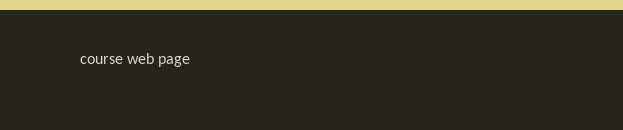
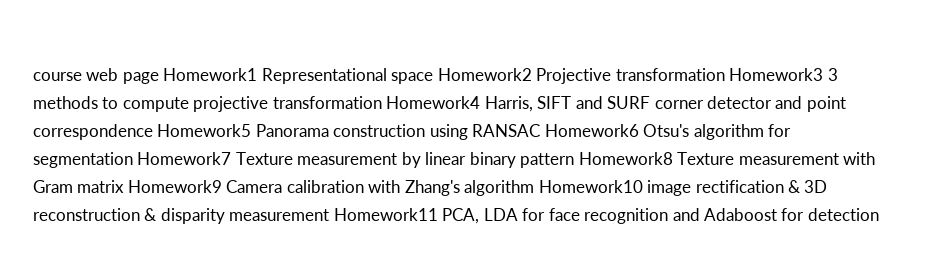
- course web page
+ course web page Homework1 Representational space Homework2 Projective transformation Homework3 3 methods to compute projective transformation Homework4 Harris, SIFT and SURF corner detector and point correspondence Homework5 Panorama construction using RANSAC Homework6 Otsu's algorithm for segmentation Homework7 Texture measurement by linear binary pattern Homework8 Texture measurement with Gram matrix Homework9 Camera calibration with Zhang's algorithm Homework10 image rectification & 3D reconstruction & disparity measurement Homework11 PCA, LDA for face recognition and Adaboost for detection

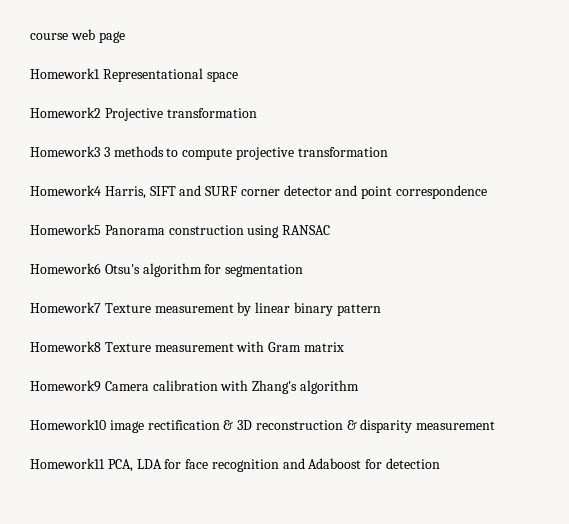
- course web page Homework1 Representational space Homework2 Projective transformation Homework3 3 methods to compute projective transformation Homework4 Harris, SIFT and SURF corner detector and point correspondence Homework5 Panorama construction using RANSAC Homework6 Otsu's algorithm for segmentation Homework7 Texture measurement by linear binary pattern Homework8 Texture measurement with Gram matrix Homework9 Camera calibration with Zhang's algorithm Homework10 image rectification & 3D reconstruction & disparity measurement Homework11 PCA, LDA for face recognition and Adaboost for detection
+ course web page
+ Homework1 Representational space
+ Homework2 Projective transformation
+ Homework3 3 methods to compute projective transformation
+ Homework4 Harris, SIFT and SURF corner detector and point correspondence
+ Homework5 Panorama construction using RANSAC
+ Homework6 Otsu's algorithm for segmentation
+ Homework7 Texture measurement by linear binary pattern
+ Homework8 Texture measurement with Gram matrix
+ Homework9 Camera calibration with Zhang's algorithm
+ Homework10 image rectification & 3D reconstruction & disparity measurement
+ Homework11 PCA, LDA for face recognition and Adaboost for detection

